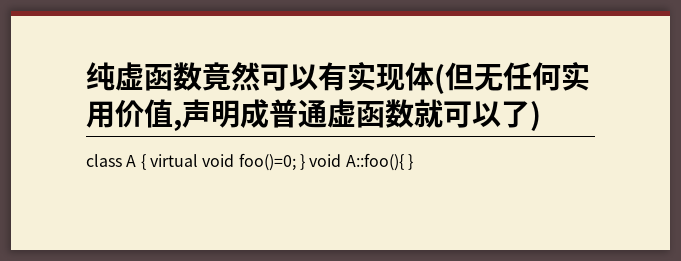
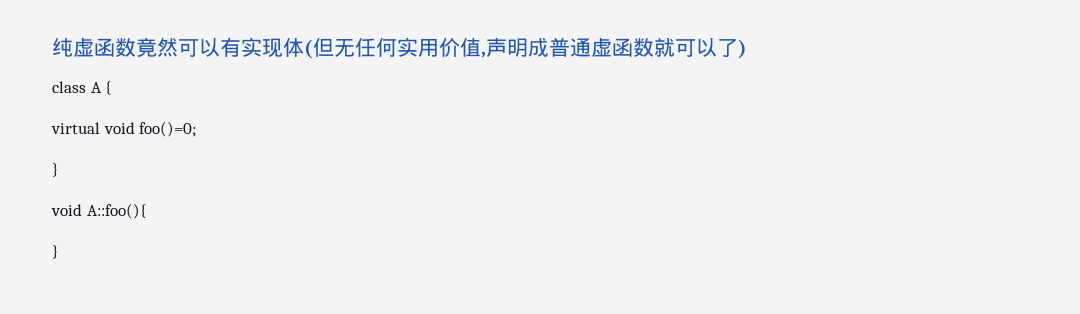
- class A { virtual void foo()=0; } void A::foo(){ }
+ class A {
+ virtual void foo()=0;
+ }
+ void A::foo(){
+ }

